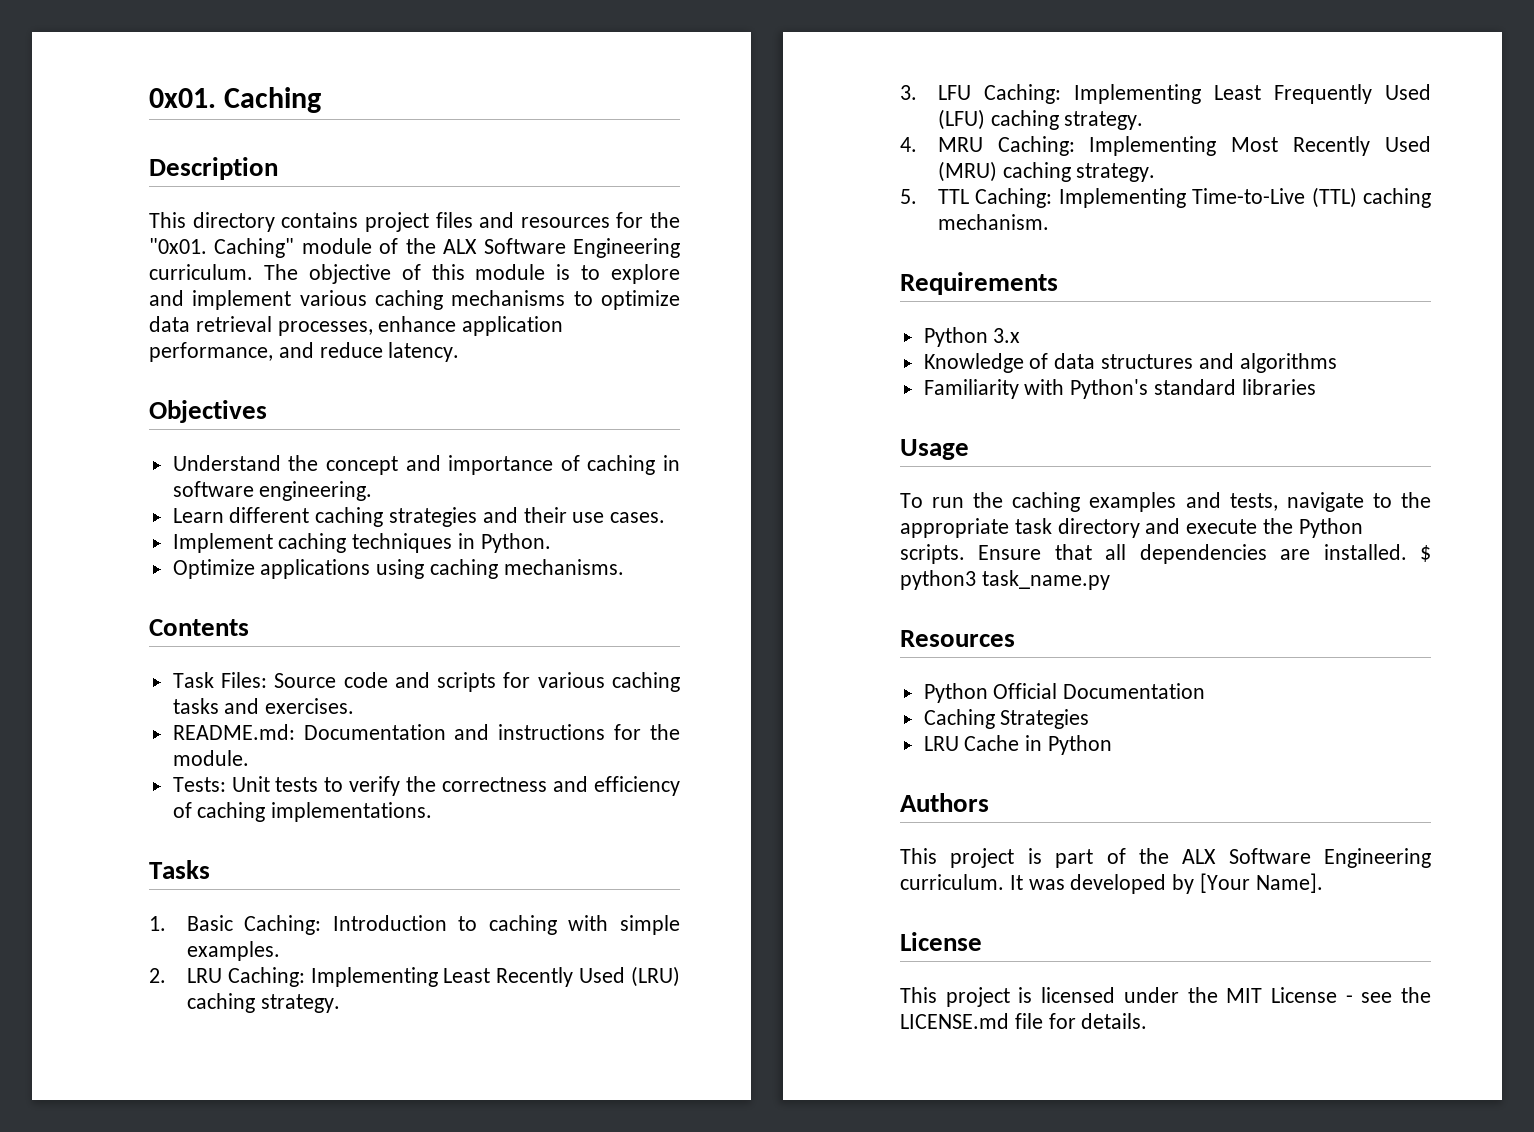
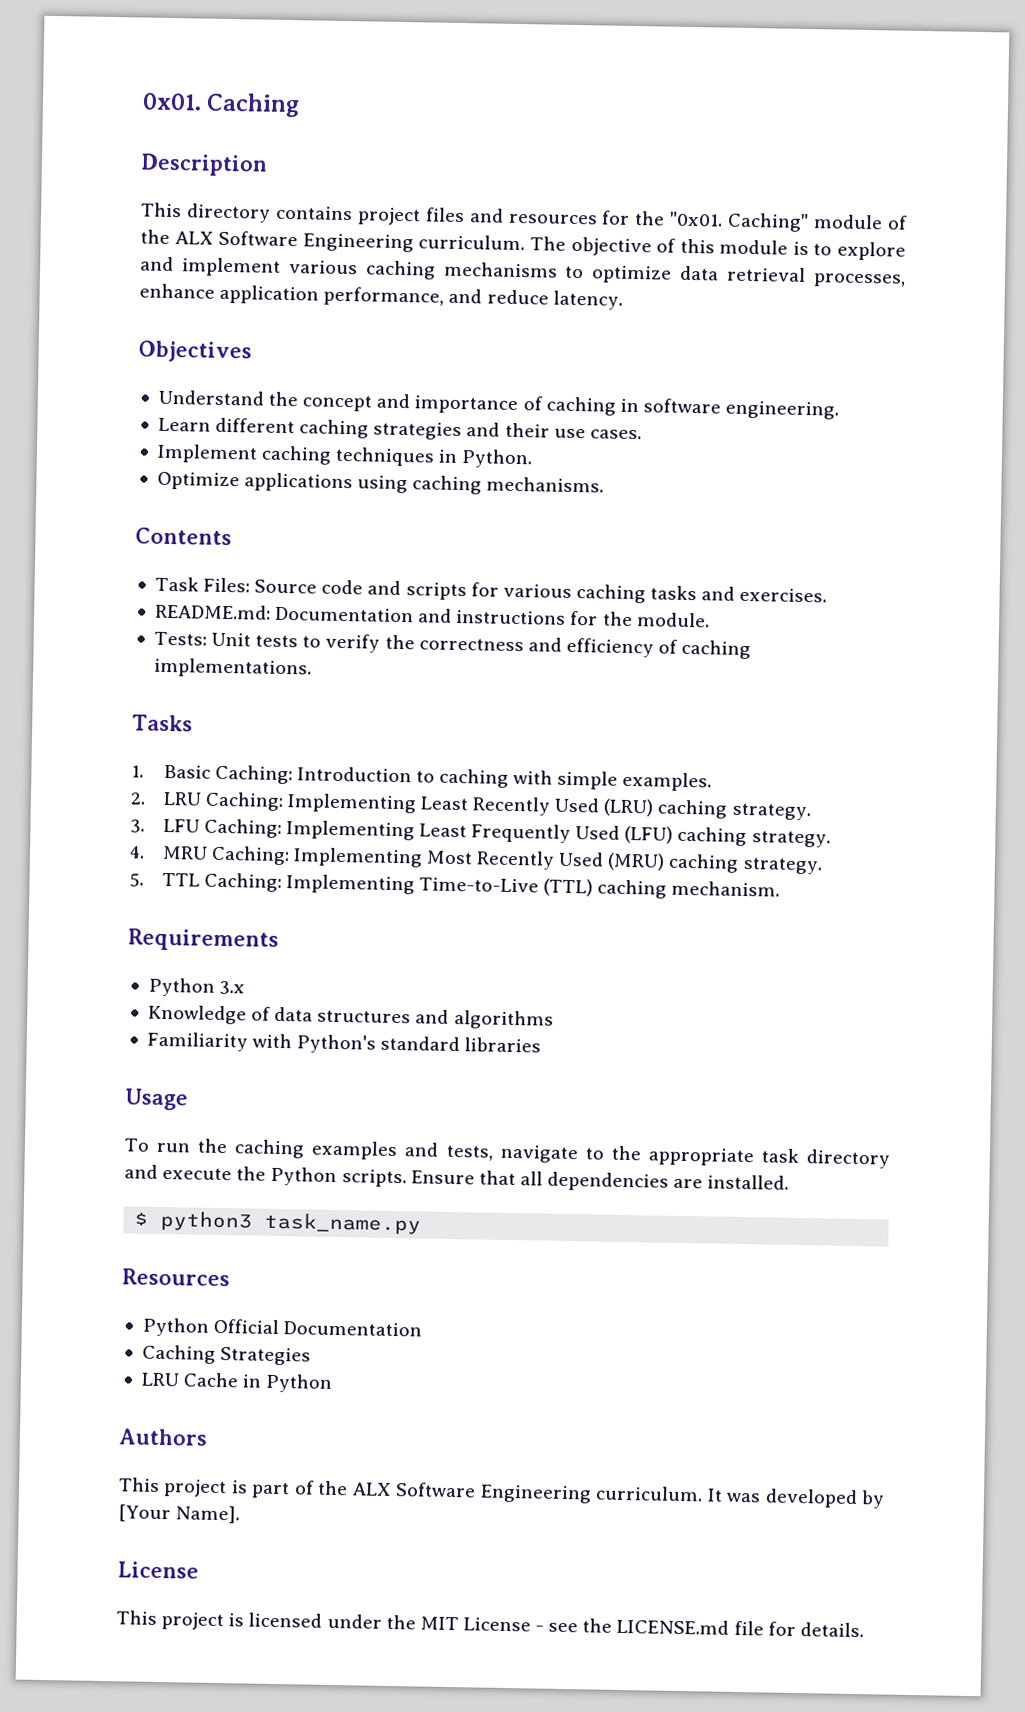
- Ensure that all dependencies are installed. $ python3 task_name.py
+ Ensure that all dependencies are installed.
+ $ python3 task_name.py

